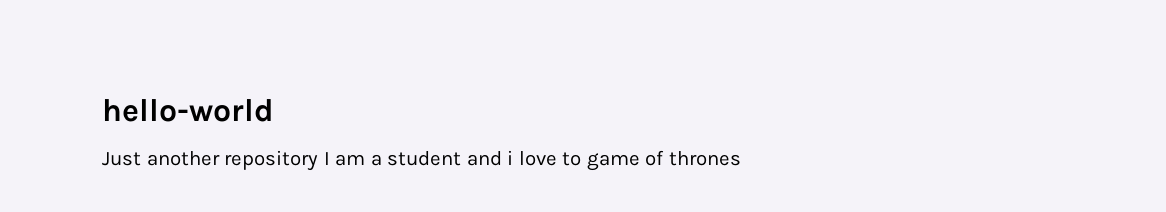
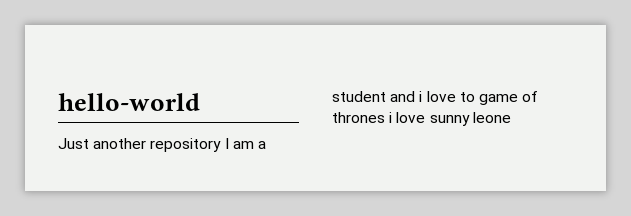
- Just another repository I am a student and i love to game of thrones
+ Just another repository I am a student and i love to game of thrones i love sunny leone

